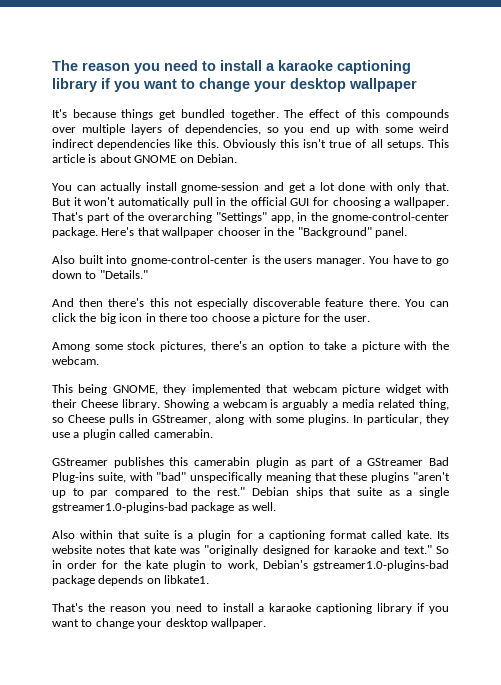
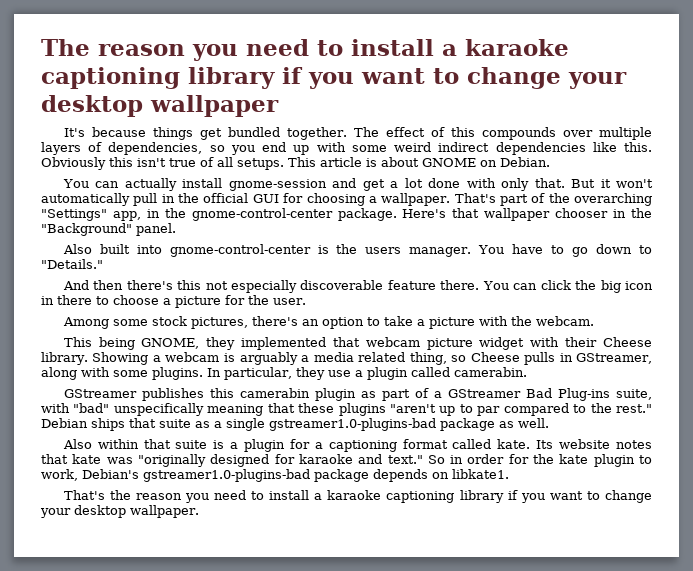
- You can click the big icon in there too choose a picture for the user.
+ You can click the big icon in there to choose a picture for the user.

